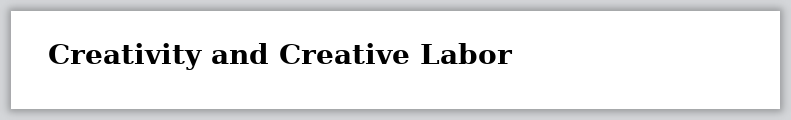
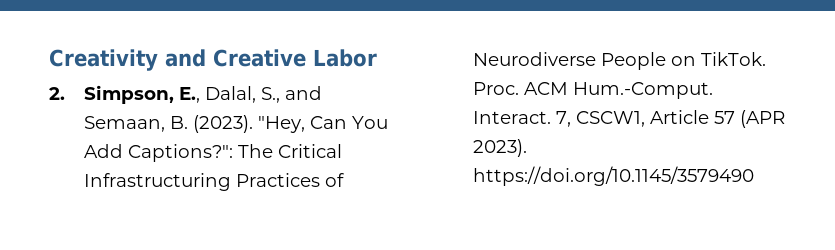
+ 2. Simpson, E., Dalal, S., and Semaan, B. (2023). "Hey, Can You Add Captions?": The Critical Infrastructuring Practices of Neurodiverse People on TikTok. Proc. ACM Hum.-Comput. Interact. 7, CSCW1, Article 57 (APR 2023). https://doi.org/10.1145/3579490

